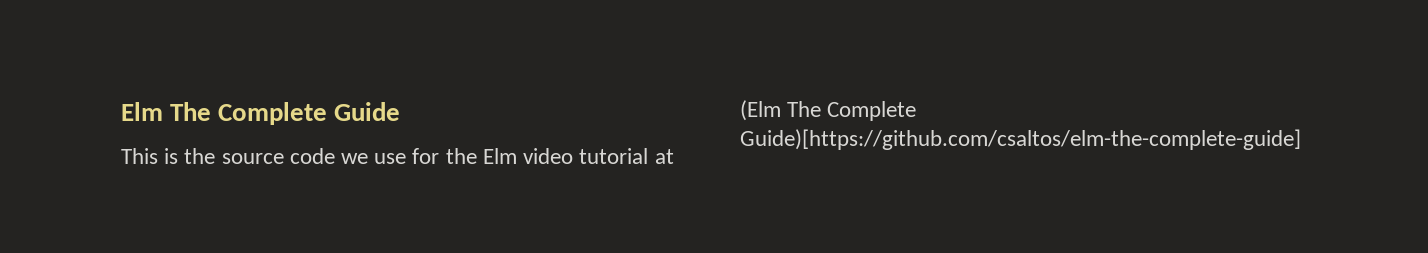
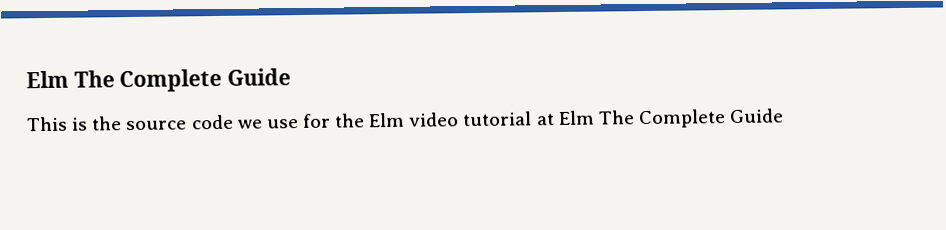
- This is the source code we use for the Elm video tutorial at (Elm The Complete Guide)[https://github.com/csaltos/elm-the-complete-guide]
+ This is the source code we use for the Elm video tutorial at Elm The Complete Guide

